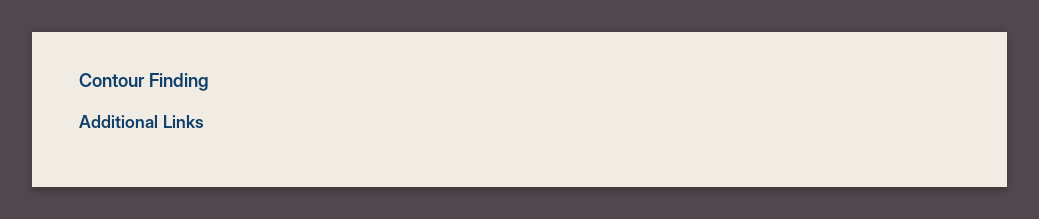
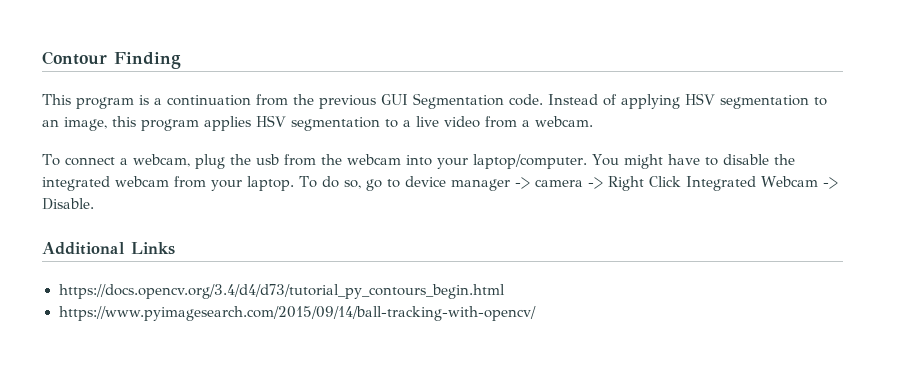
+ This program is a continuation from the previous GUI Segmentation code. Instead of applying HSV segmentation to an image, this program applies HSV segmentation to a live video from a webcam.
+ To connect a webcam, plug the usb from the webcam into your laptop/computer. You might have to disable the integrated webcam from your laptop. To do so, go to device manager -> camera -> Right Click Integrated Webcam -> Disable.
+ https://docs.opencv.org/3.4/d4/d73/tutorial_py_contours_begin.html
+ https://www.pyimagesearch.com/2015/09/14/ball-tracking-with-opencv/

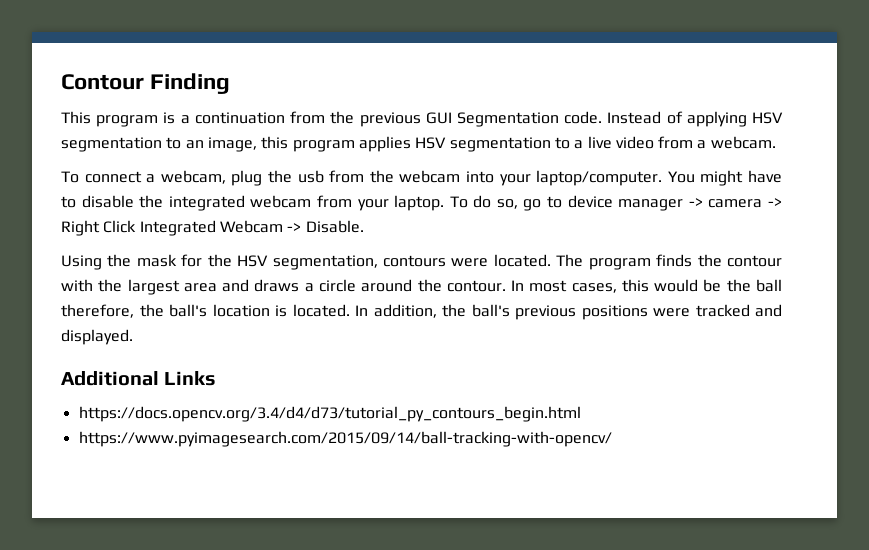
+ Using the mask for the HSV segmentation, contours were located. The program finds the contour with the largest area and draws a circle around the contour. In most cases, this would be the ball therefore, the ball's location is located. In addition, the ball's previous positions were tracked and displayed.

